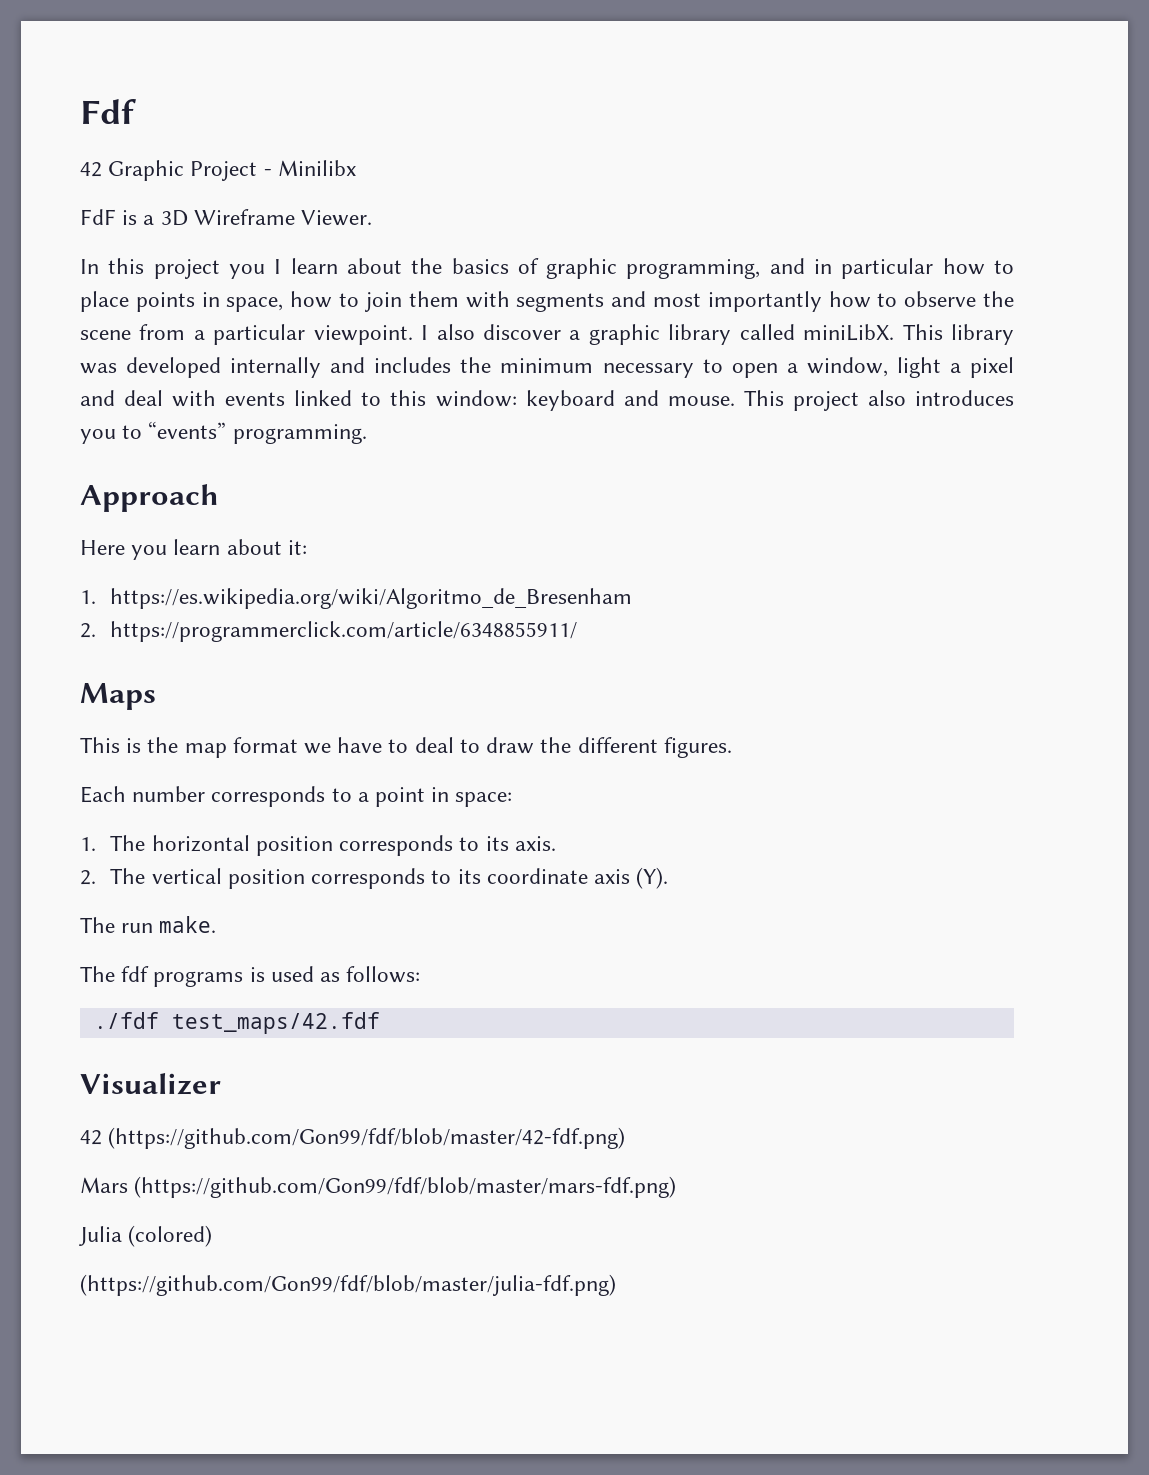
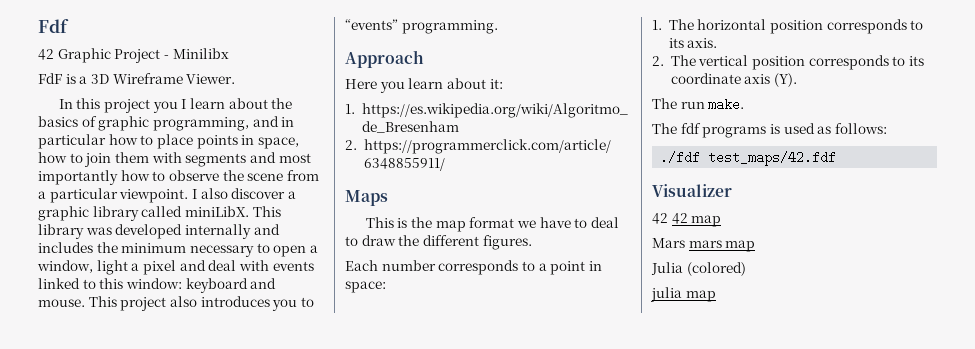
- 42 (https://github.com/Gon99/fdf/blob/master/42-fdf.png)
+ 42 42 map
- Mars (https://github.com/Gon99/fdf/blob/master/mars-fdf.png)
+ Mars mars map
- (https://github.com/Gon99/fdf/blob/master/julia-fdf.png)
+ julia map

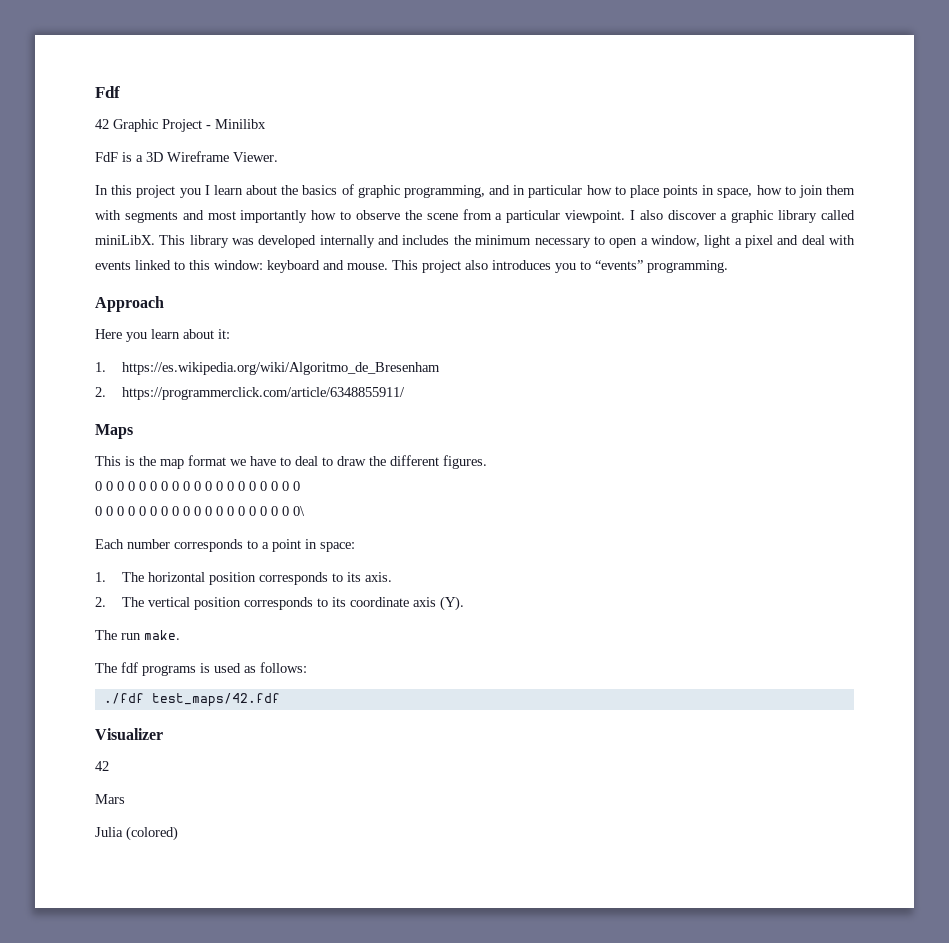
+ 0 0 0 0 0 0 0 0 0 0 0 0 0 0 0 0 0 0 0
+ 0 0 0 0 0 0 0 0 0 0 0 0 0 0 0 0 0 0 0\
  Visualizer
- 42 42 map
+ 42
- Mars mars map
+ Mars
- julia map

